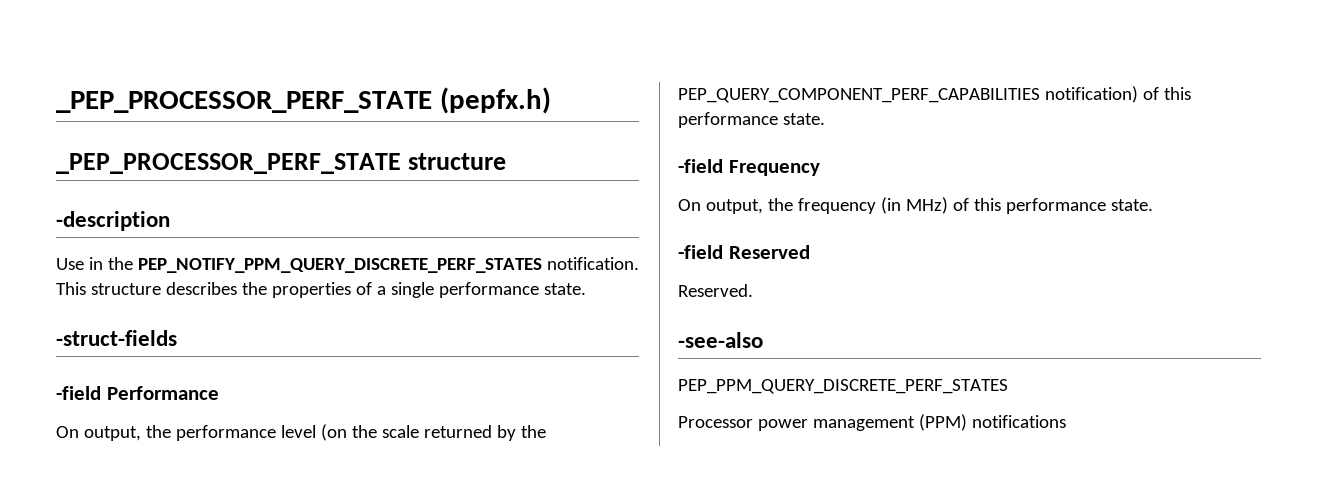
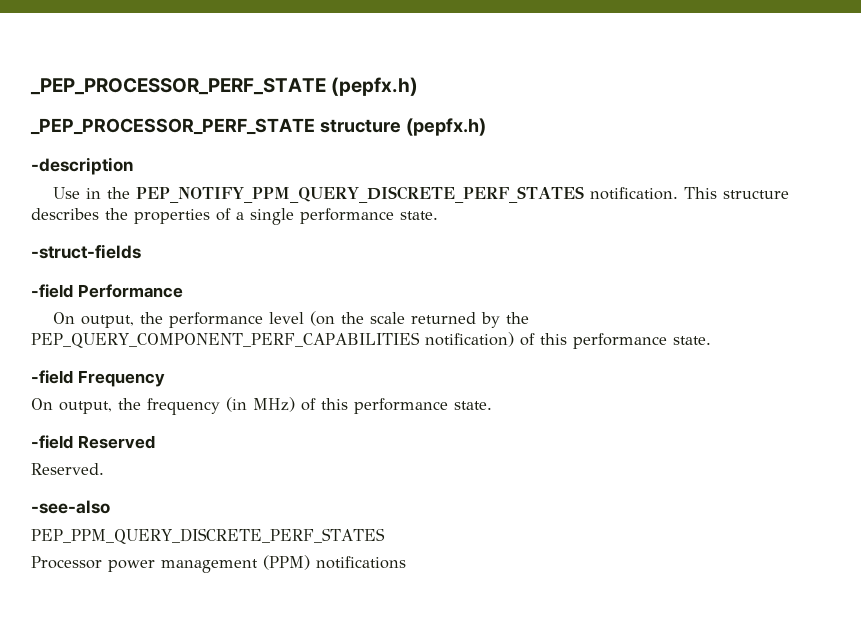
- _PEP_PROCESSOR_PERF_STATE structure
+ _PEP_PROCESSOR_PERF_STATE structure (pepfx.h)

